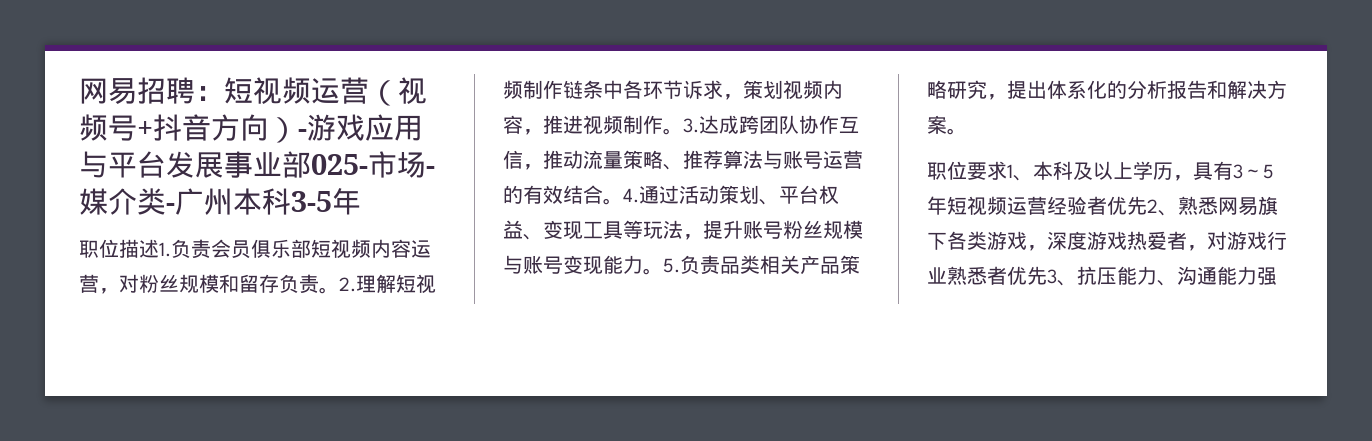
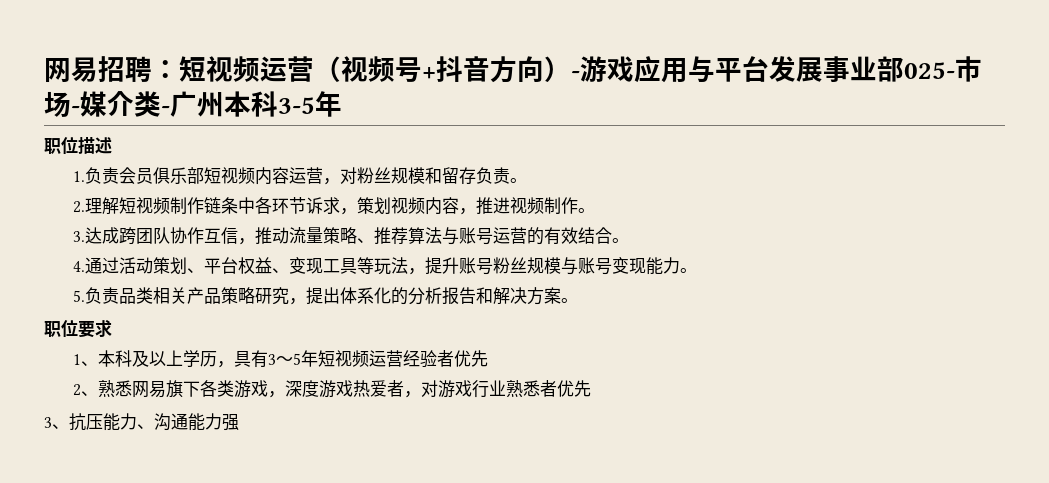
- 职位描述1.负责会员俱乐部短视频内容运营，对粉丝规模和留存负责。2.理解短视频制作链条中各环节诉求，策划视频内容，推进视频制作。3.达成跨团队协作互信，推动流量策略、推荐算法与账号运营的有效结合。4.通过活动策划、平台权益、变现工具等玩法，提升账号粉丝规模与账号变现能力。5.负责品类相关产品策略研究，提出体系化的分析报告和解决方案。
+ 职位描述
+ 1.负责会员俱乐部短视频内容运营，对粉丝规模和留存负责。
+ 2.理解短视频制作链条中各环节诉求，策划视频内容，推进视频制作。
+ 3.达成跨团队协作互信，推动流量策略、推荐算法与账号运营的有效结合。
+ 4.通过活动策划、平台权益、变现工具等玩法，提升账号粉丝规模与账号变现能力。
+ 5.负责品类相关产品策略研究，提出体系化的分析报告和解决方案。
- 职位要求1、本科及以上学历，具有3～5年短视频运营经验者优先2、熟悉网易旗下各类游戏，深度游戏热爱者，对游戏行业熟悉者优先3、抗压能力、沟通能力强
+ 职位要求
+ 1、本科及以上学历，具有3～5年短视频运营经验者优先
+ 2、熟悉网易旗下各类游戏，深度游戏热爱者，对游戏行业熟悉者优先
+ 3、抗压能力、沟通能力强

